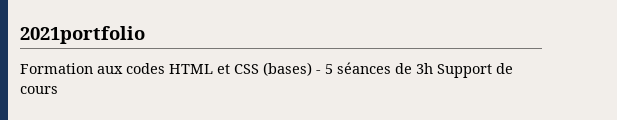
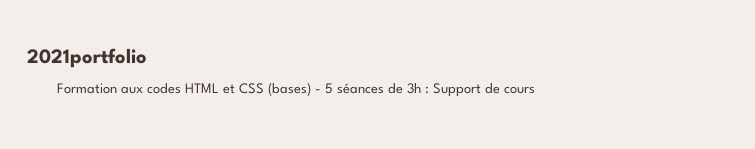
- Formation aux codes HTML et CSS (bases) - 5 séances de 3h Support de cours
+ Formation aux codes HTML et CSS (bases) - 5 séances de 3h : Support de cours

